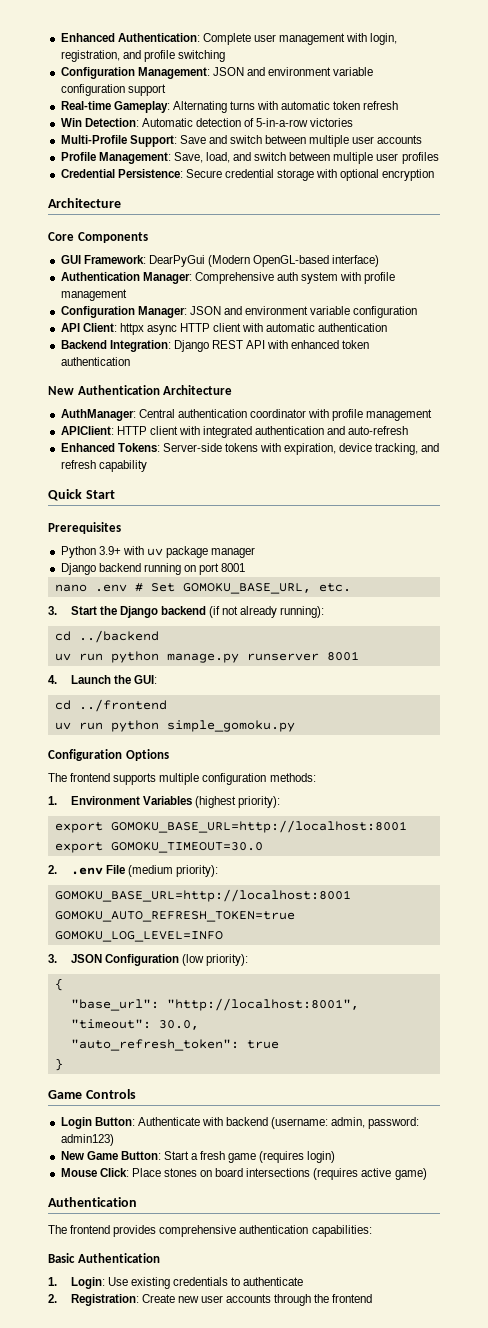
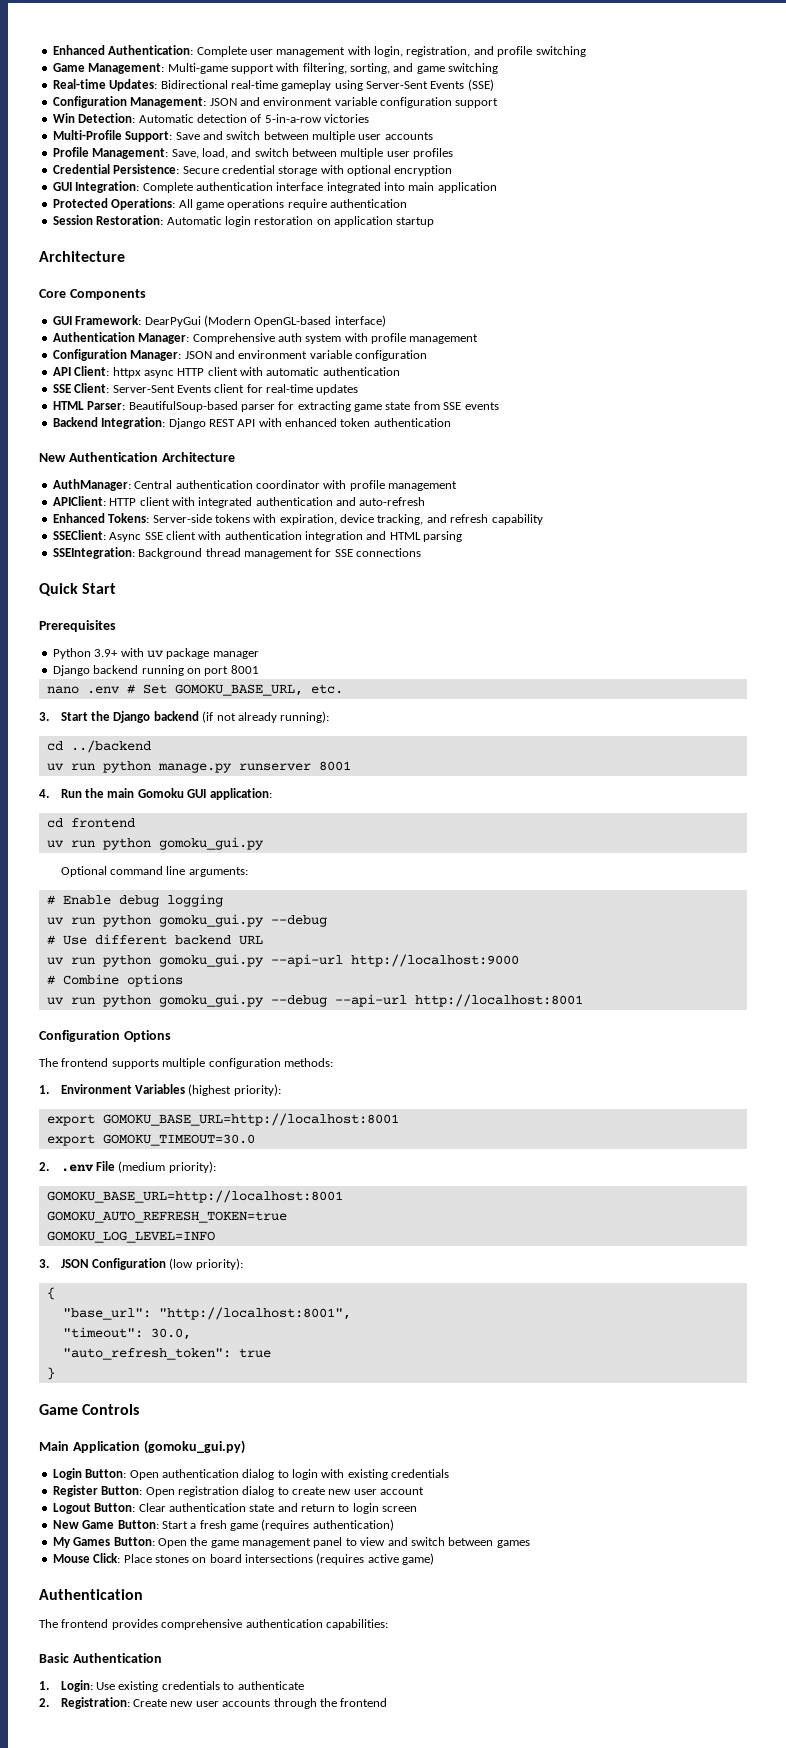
+ Game Management: Multi-game support with filtering, sorting, and game switching
+ Real-time Updates: Bidirectional real-time gameplay using Server-Sent Events (SSE)
- Real-time Gameplay: Alternating turns with automatic token refresh
+ GUI Integration: Complete authentication interface integrated into main application
+ Protected Operations: All game operations require authentication
+ Session Restoration: Automatic login restoration on application startup
+ SSE Client: Server-Sent Events client for real-time updates
+ HTML Parser: BeautifulSoup-based parser for extracting game state from SSE events
+ SSEClient: Async SSE client with authentication integration and HTML parsing
+ SSEIntegration: Background thread management for SSE connections
- 4. Launch the GUI:
- cd ../frontend
- uv run python simple_gomoku.py
+ 4. Run the main Gomoku GUI application:
+ cd frontend
+ uv run python gomoku_gui.py
+ Optional command line arguments:
+ # Enable debug logging
+ uv run python gomoku_gui.py --debug
+ # Use different backend URL
+ uv run python gomoku_gui.py --api-url http://localhost:9000
+ # Combine options
+ uv run python gomoku_gui.py --debug --api-url http://localhost:8001
+ Main Application (gomoku_gui.py)
- Login Button: Authenticate with backend (username: admin, password: admin123)
+ Login Button: Open authentication dialog to login with existing credentials
+ Register Button: Open registration dialog to create new user account
+ Logout Button: Clear authentication state and return to login screen
- New Game Button: Start a fresh game (requires login)
+ New Game Button: Start a fresh game (requires authentication)
+ My Games Button: Open the game management panel to view and switch between games

